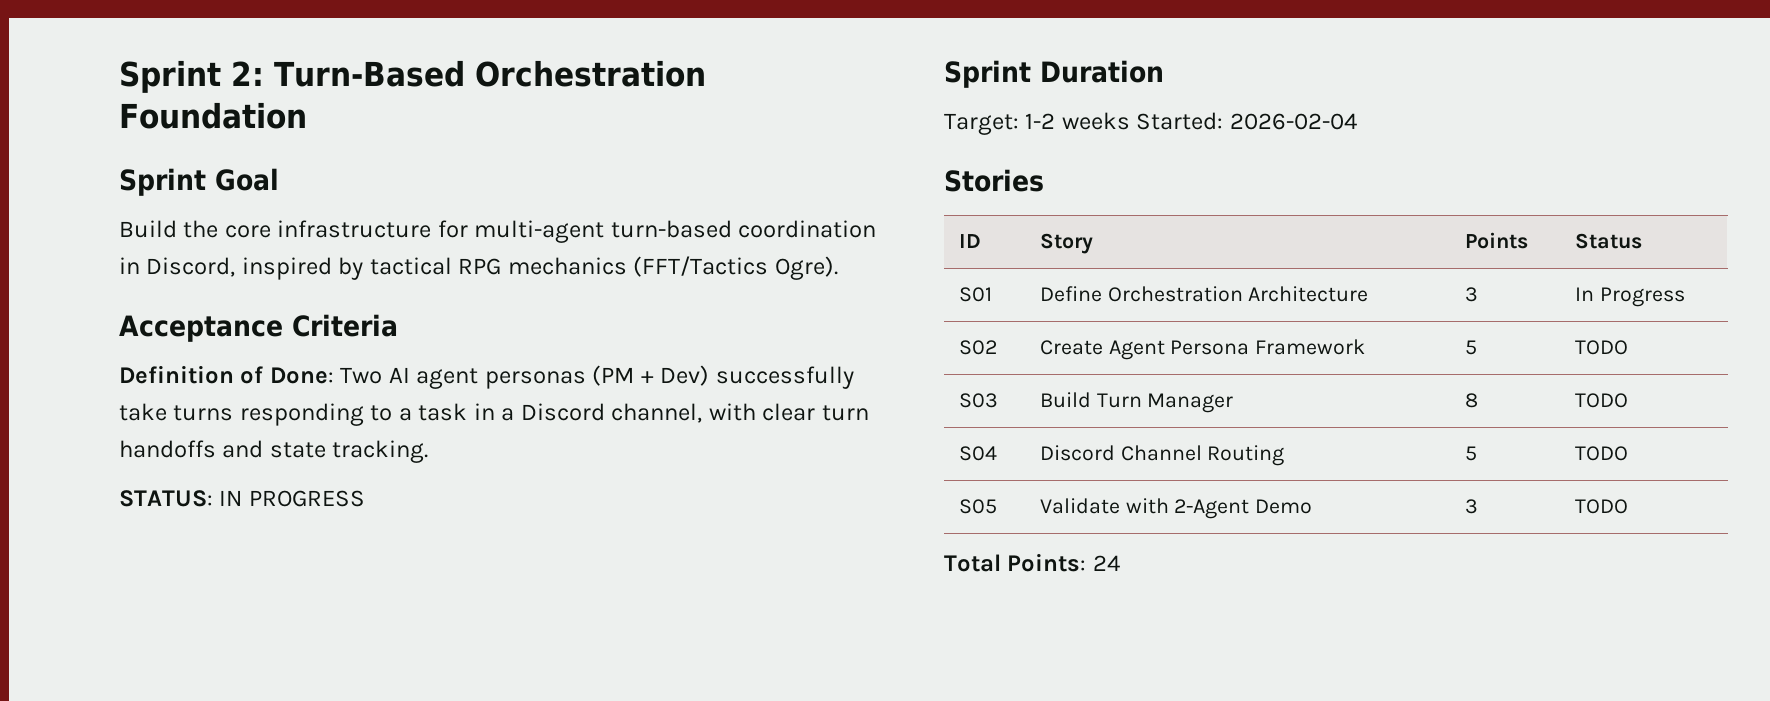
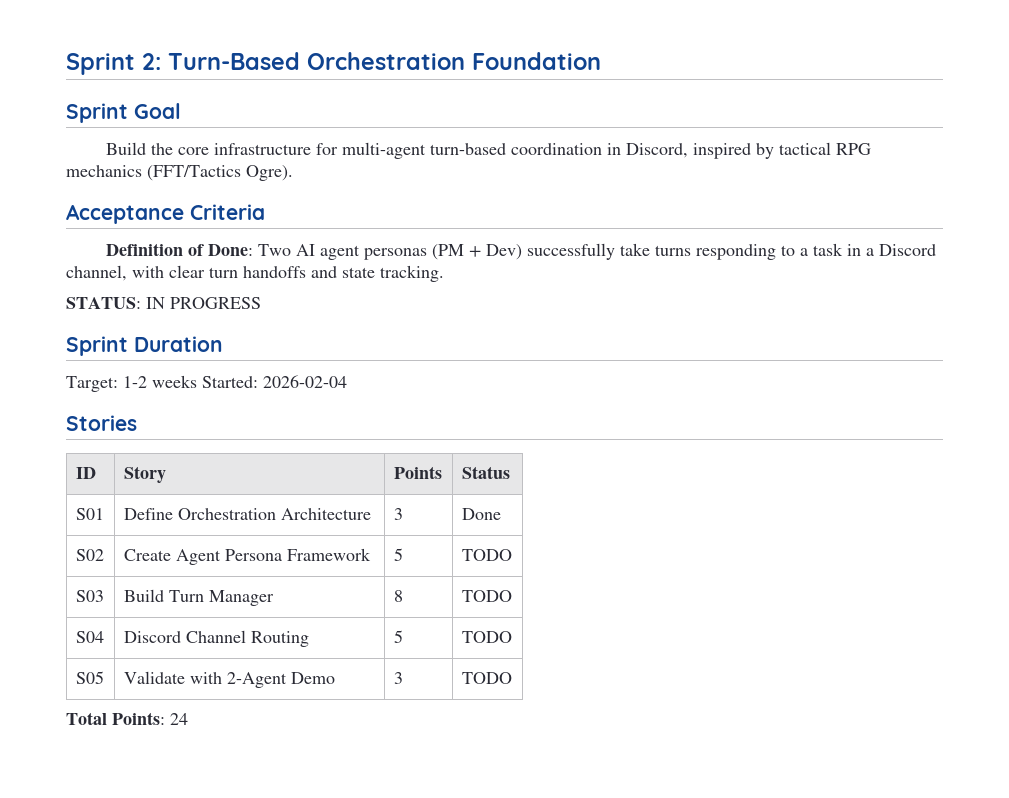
- S01 | Define Orchestration Architecture | 3 | In Progress
+ S01 | Define Orchestration Architecture | 3 | Done

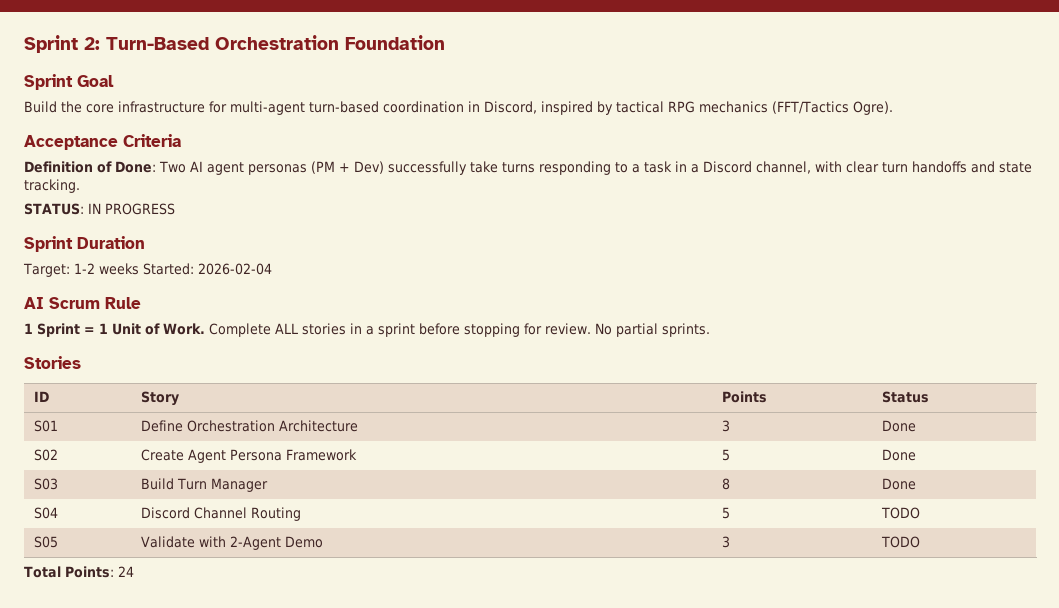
+ AI Scrum Rule
+ 1 Sprint = 1 Unit of Work. Complete ALL stories in a sprint before stopping for review. No partial sprints.
- S02 | Create Agent Persona Framework | 5 | TODO
+ S02 | Create Agent Persona Framework | 5 | Done
- S03 | Build Turn Manager | 8 | TODO
+ S03 | Build Turn Manager | 8 | Done

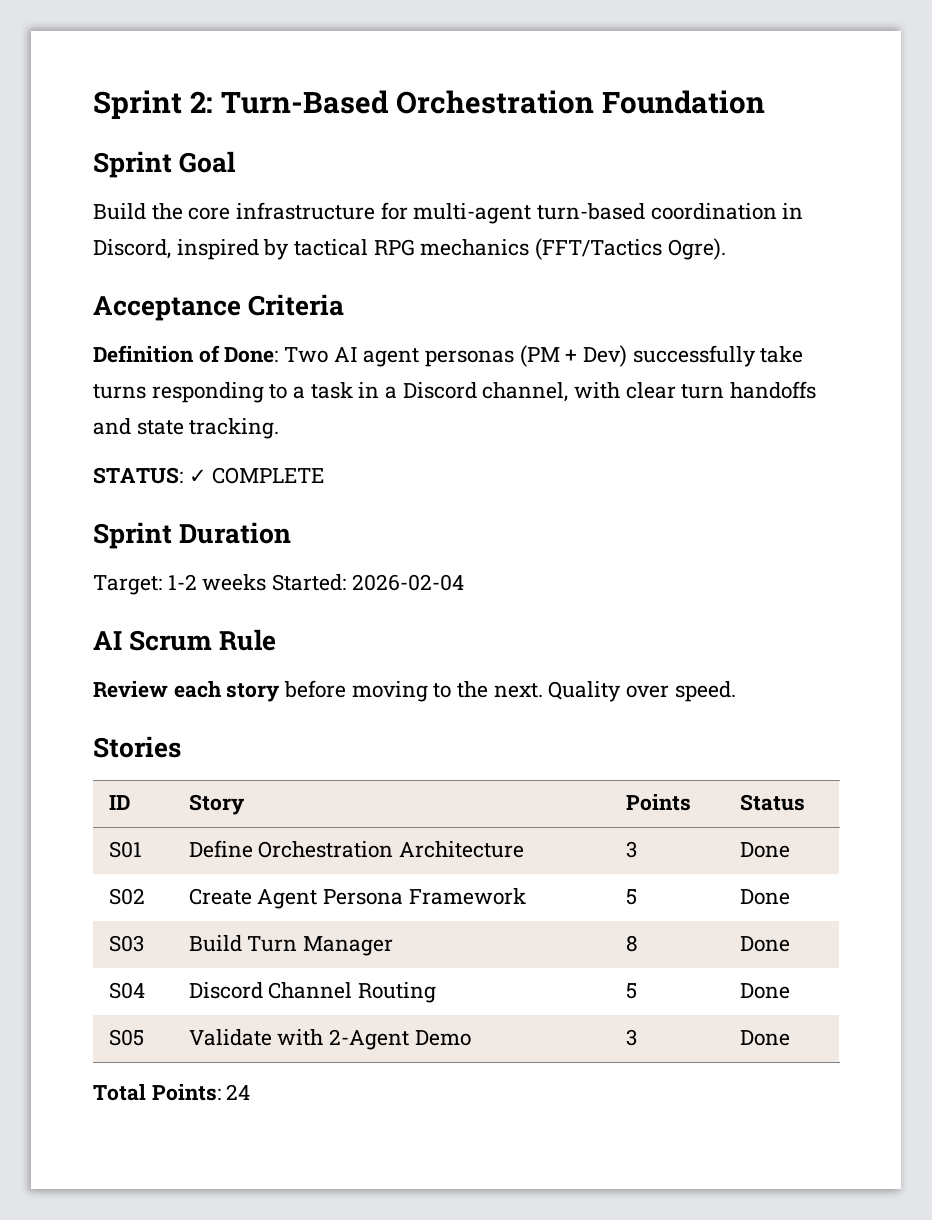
- STATUS: IN PROGRESS
+ STATUS: ✓ COMPLETE
- 1 Sprint = 1 Unit of Work. Complete ALL stories in a sprint before stopping for review. No partial sprints.
+ Review each story before moving to the next. Quality over speed.
- S04 | Discord Channel Routing | 5 | TODO
+ S04 | Discord Channel Routing | 5 | Done
- S05 | Validate with 2-Agent Demo | 3 | TODO
+ S05 | Validate with 2-Agent Demo | 3 | Done

